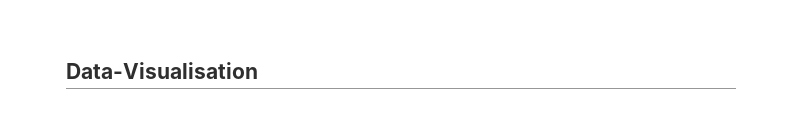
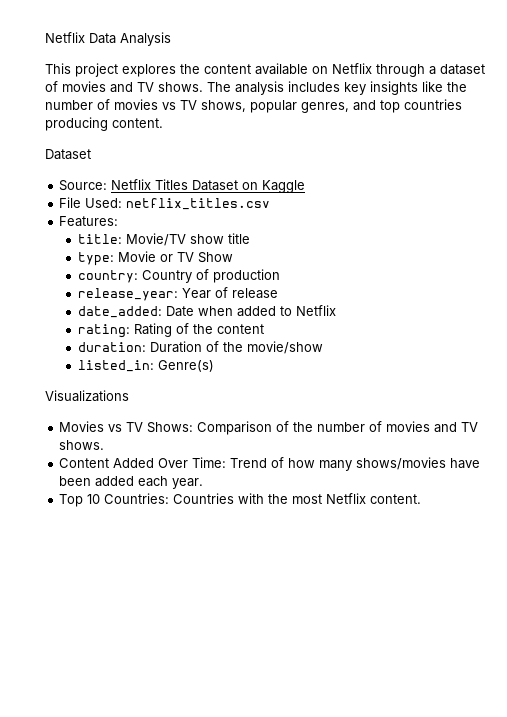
- Data-Visualisation
+ Netflix Data Analysis
+ This project explores the content available on Netflix through a dataset of movies and TV shows. The analysis includes key insights like the number of movies vs TV shows, popular genres, and top countries producing content.
+ Dataset
+ Source: Netflix Titles Dataset on Kaggle
+ File Used: netflix_titles.csv
+ Features:
+ title: Movie/TV show title
+ type: Movie or TV Show
+ country: Country of production
+ release_year: Year of release
+ date_added: Date when added to Netflix
+ rating: Rating of the content
+ duration: Duration of the movie/show
+ listed_in: Genre(s)
+ Visualizations
+ Movies vs TV Shows: Comparison of the number of movies and TV shows.
+ Content Added Over Time: Trend of how many shows/movies have been added each year.
+ Top 10 Countries: Countries with the most Netflix content.

